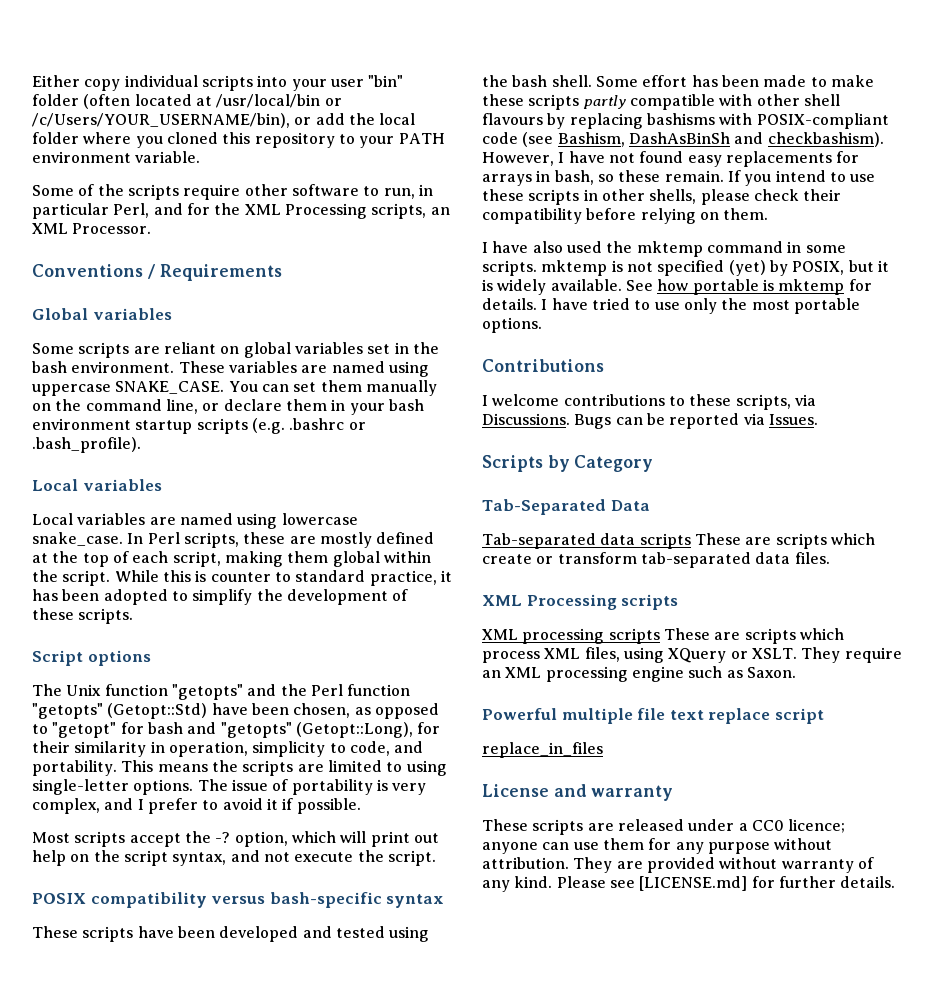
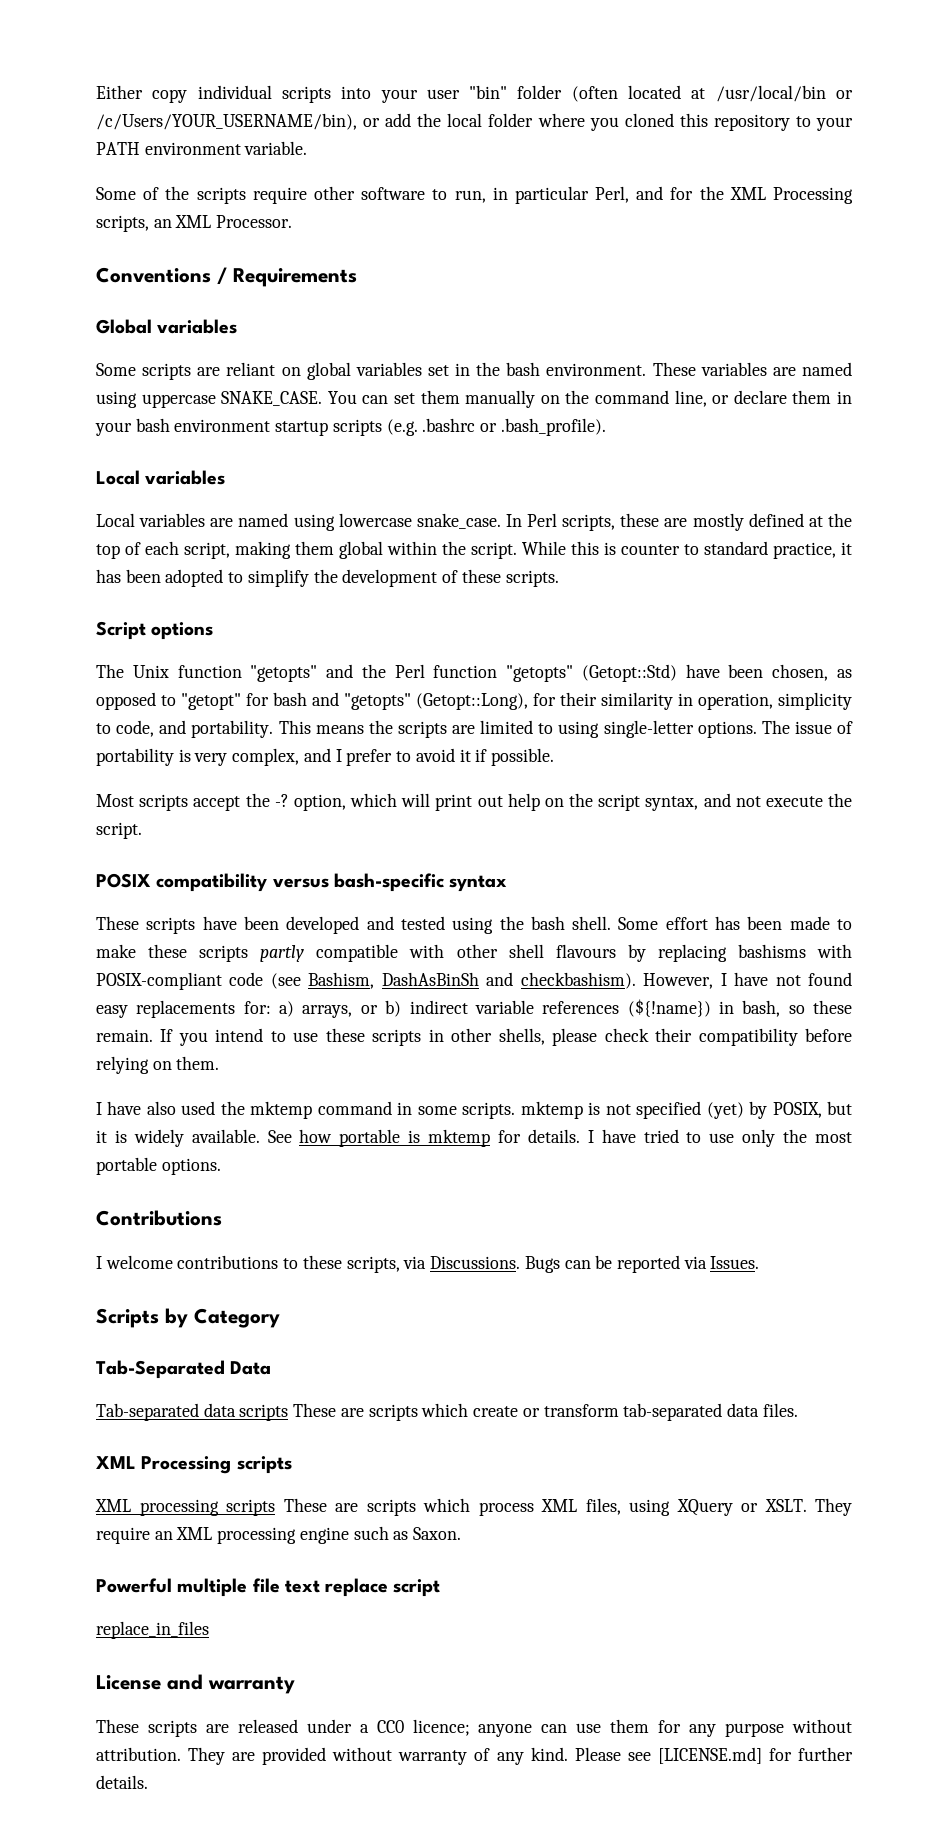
- However, I have not found easy replacements for arrays in bash, so these remain.
+ However, I have not found easy replacements for: a) arrays, or b) indirect variable references (${!name}) in bash, so these remain.

